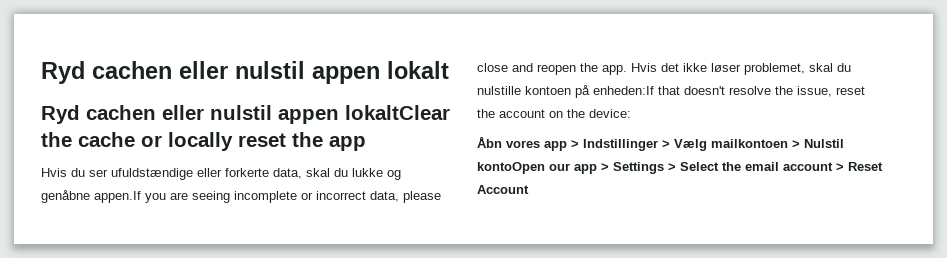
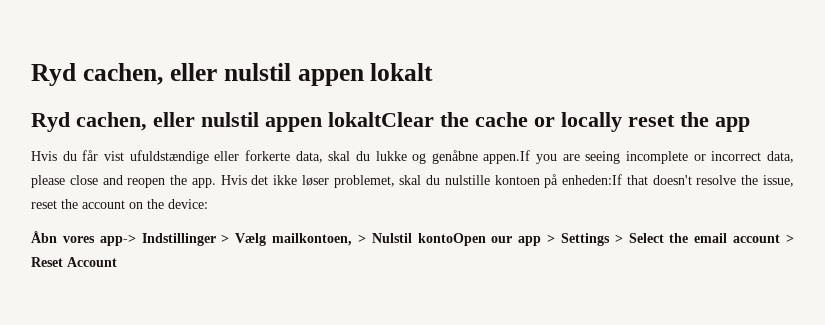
- Ryd cachen eller nulstil appen lokalt
+ Ryd cachen, eller nulstil appen lokalt
- Ryd cachen eller nulstil appen lokaltClear the cache or locally reset the app
+ Ryd cachen, eller nulstil appen lokaltClear the cache or locally reset the app
- Hvis du ser ufuldstændige eller forkerte data, skal du lukke og genåbne appen.If you are seeing incomplete or incorrect data, please close and reopen the app.
+ Hvis du får vist ufuldstændige eller forkerte data, skal du lukke og genåbne appen.If you are seeing incomplete or incorrect data, please close and reopen the app.
- Åbn vores app > Indstillinger > Vælg mailkontoen > Nulstil kontoOpen our app > Settings > Select the email account > Reset Account
+ Åbn vores app-> Indstillinger > Vælg mailkontoen, > Nulstil kontoOpen our app > Settings > Select the email account > Reset Account

